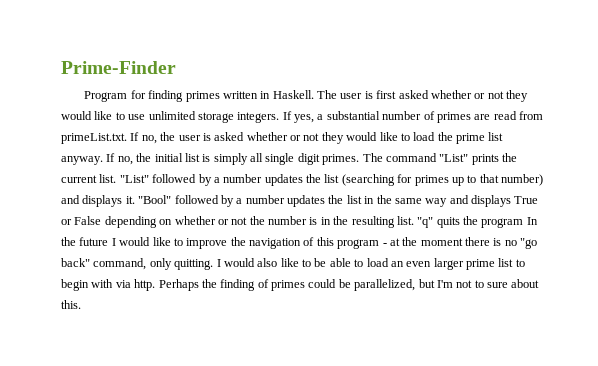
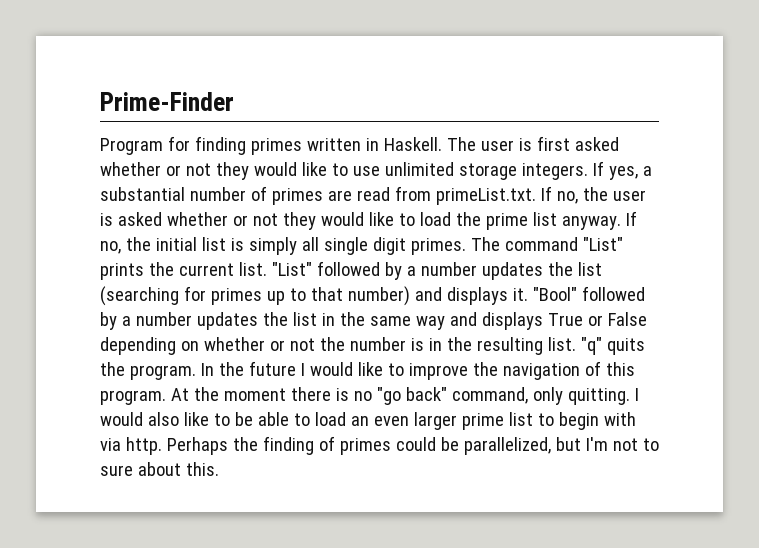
- "q" quits the program In the future I would like to improve the navigation of this program - at the moment there is no "go back" command, only quitting.
+ "q" quits the program. In the future I would like to improve the navigation of this program. At the moment there is no "go back" command, only quitting.

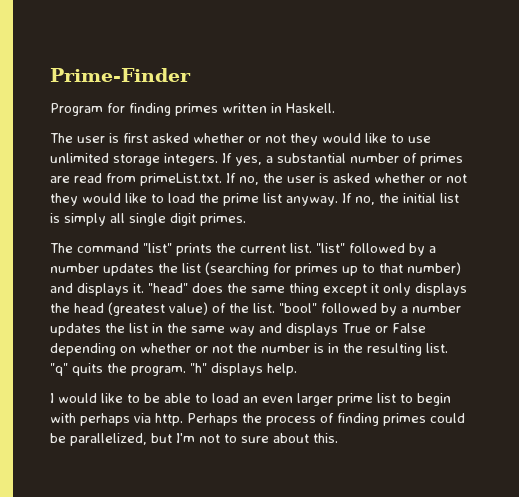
- Program for finding primes written in Haskell. The user is first asked whether or not they would like to use unlimited storage integers.
+ Program for finding primes written in Haskell.
+ The user is first asked whether or not they would like to use unlimited storage integers.
- If no, the initial list is simply all single digit primes. The command "List" prints the current list.
+ If no, the initial list is simply all single digit primes.
+ The command "list" prints the current list.
- "List" followed by a number updates the list (searching for primes up to that number) and displays it.
+ "list" followed by a number updates the list (searching for primes up to that number) and displays it.
- "Bool" followed by a number updates the list in the same way and displays True or False depending on whether or not the number is in the resulting list.
+ "head" does the same thing except it only displays the head (greatest value) of the list. "bool" followed by a number updates the list in the same way and displays True or False depending on whether or not the number is in the resulting list.
- In the future I would like to improve the navigation of this program. At the moment there is no "go back" command, only quitting. I would also like to be able to load an even larger prime list to begin with via http.
+ "h" displays help.
+ I would like to be able to load an even larger prime list to begin with perhaps via http.
- Perhaps the finding of primes could be parallelized, but I'm not to sure about this.
+ Perhaps the process of finding primes could be parallelized, but I'm not to sure about this.

